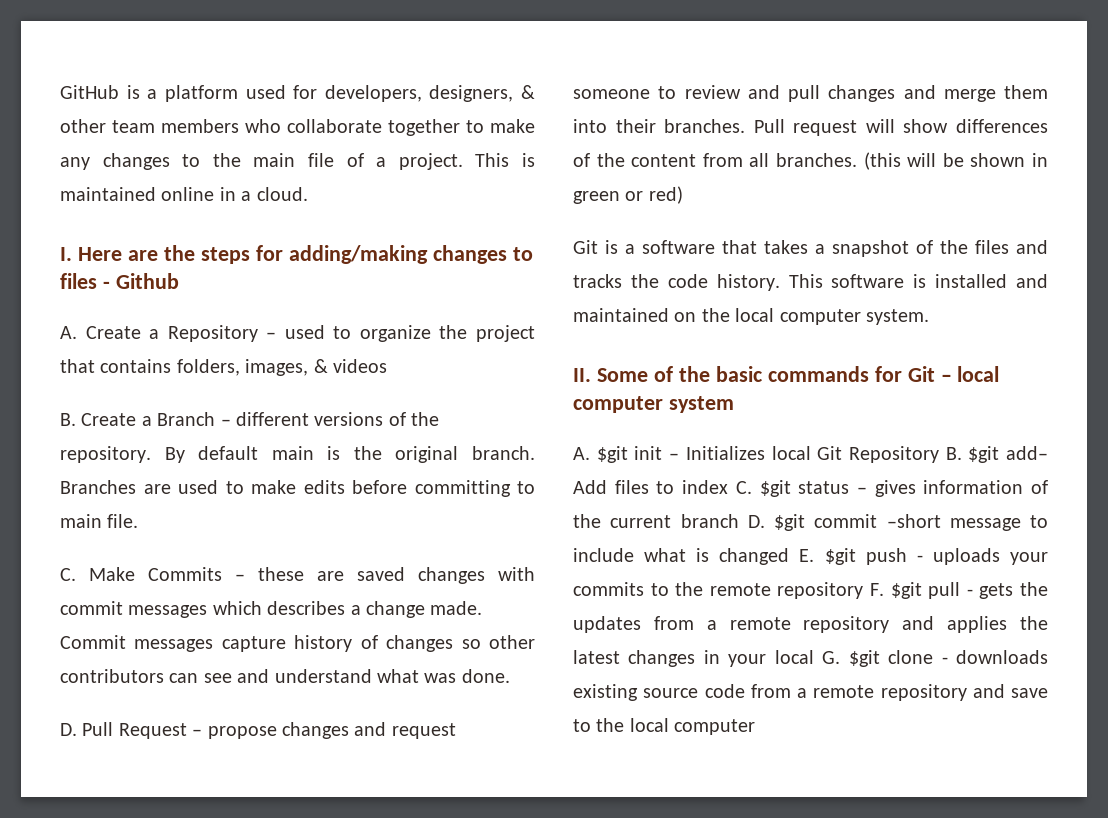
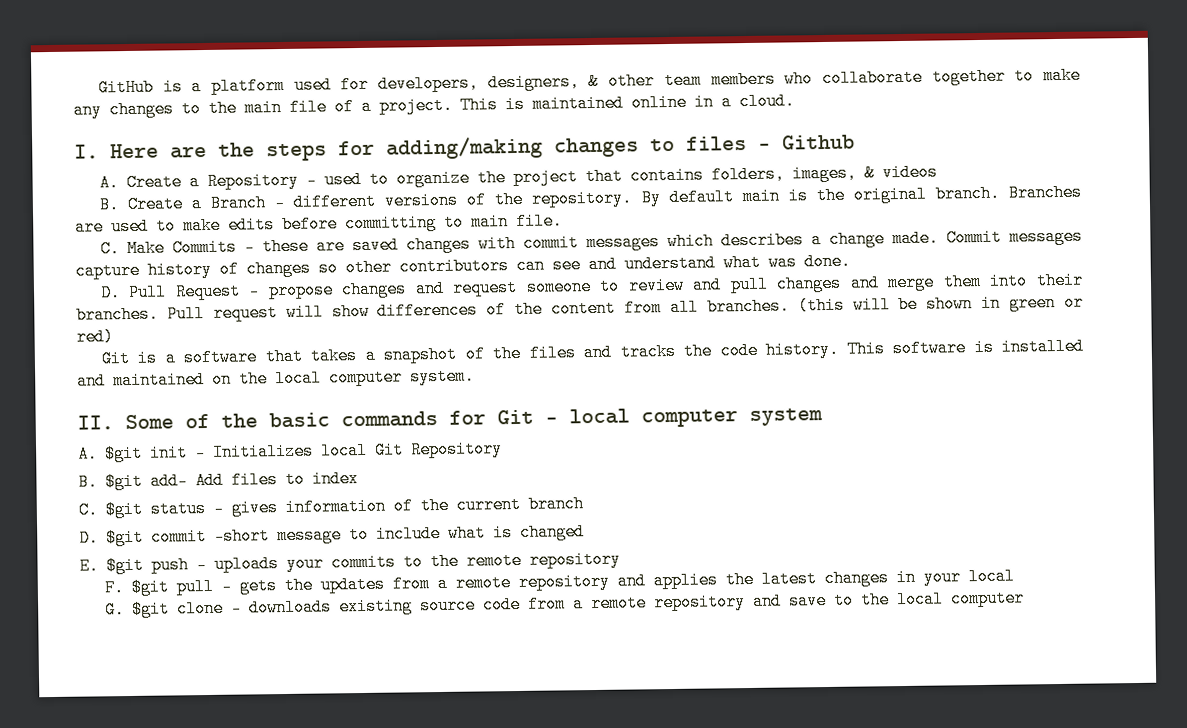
- A. $git init – Initializes local Git Repository B. $git add– Add files to index C. $git status – gives information of the current branch D. $git commit –short message to include what is changed E. $git push - uploads your commits to the remote repository F. $git pull - gets the updates from a remote repository and applies the latest changes in your local G. $git clone - downloads existing source code from a remote repository and save to the local computer
+ A. $git init – Initializes local Git Repository
+ B. $git add– Add files to index
+ C. $git status – gives information of the current branch
+ D. $git commit –short message to include what is changed
+ E. $git push - uploads your commits to the remote repository
+ F. $git pull - gets the updates from a remote repository and applies the latest changes in your local
+ G. $git clone - downloads existing source code from a remote repository and save to the local computer

